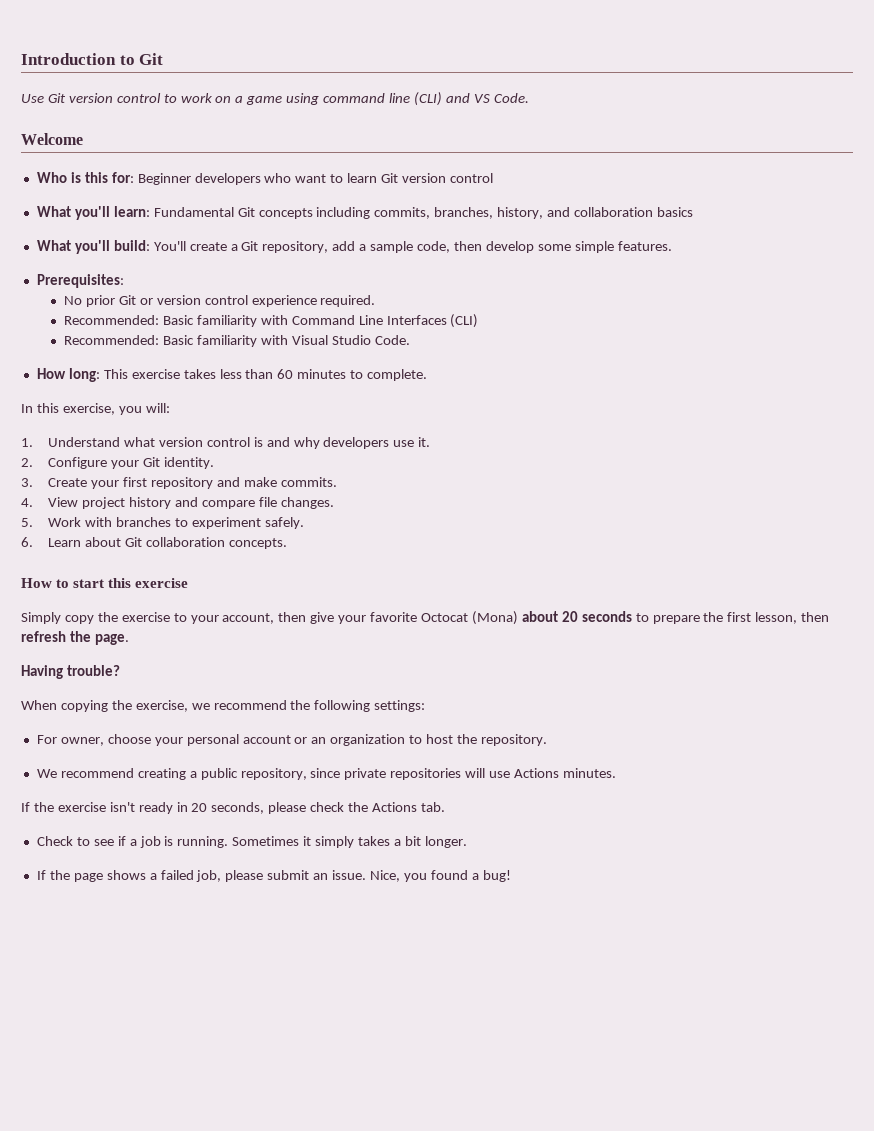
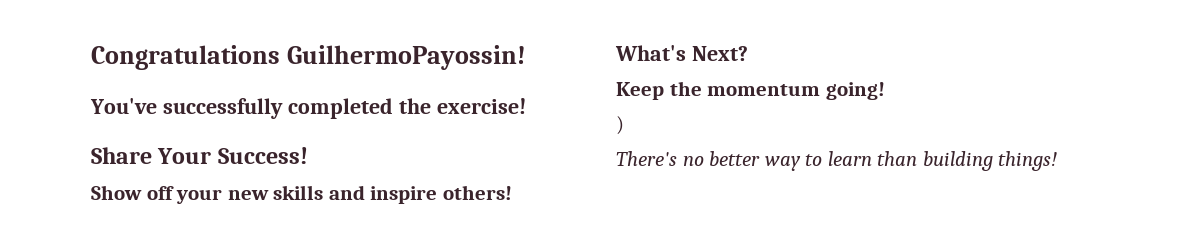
- Introduction to Git
- Use Git version control to work on a game using command line (CLI) and VS Code.
- Welcome
- Who is this for: Beginner developers who want to learn Git version control
- What you'll learn: Fundamental Git concepts including commits, branches, history, and collaboration basics
- What you'll build: You'll create a Git repository, add a sample code, then develop some simple features.
- Prerequisites:
- No prior Git or version control experience required.
- Recommended: Basic familiarity with Command Line Interfaces (CLI)
- Recommended: Basic familiarity with Visual Studio Code.
- How long: This exercise takes less than 60 minutes to complete.
- In this exercise, you will:
- 1. Understand what version control is and why developers use it.
- 2. Configure your Git identity.
- 3. Create your first repository and make commits.
- 4. View project history and compare file changes.
- 5. Work with branches to experiment safely.
- 6. Learn about Git collaboration concepts.
- How to start this exercise
- Simply copy the exercise to your account, then give your favorite Octocat (Mona) about 20 seconds to prepare the first lesson, then refresh the page.
- Having trouble?
- When copying the exercise, we recommend the following settings:
- For owner, choose your personal account or an organization to host the repository.
- We recommend creating a public repository, since private repositories will use Actions minutes.
- If the exercise isn't ready in 20 seconds, please check the Actions tab.
- Check to see if a job is running. Sometimes it simply takes a bit longer.
- If the page shows a failed job, please submit an issue. Nice, you found a bug!
+ Congratulations GuilhermoPayossin!
+ You've successfully completed the exercise!
+ Share Your Success!
+ Show off your new skills and inspire others!
+ What's Next?
+ Keep the momentum going!
+ )
+ There's no better way to learn than building things!

